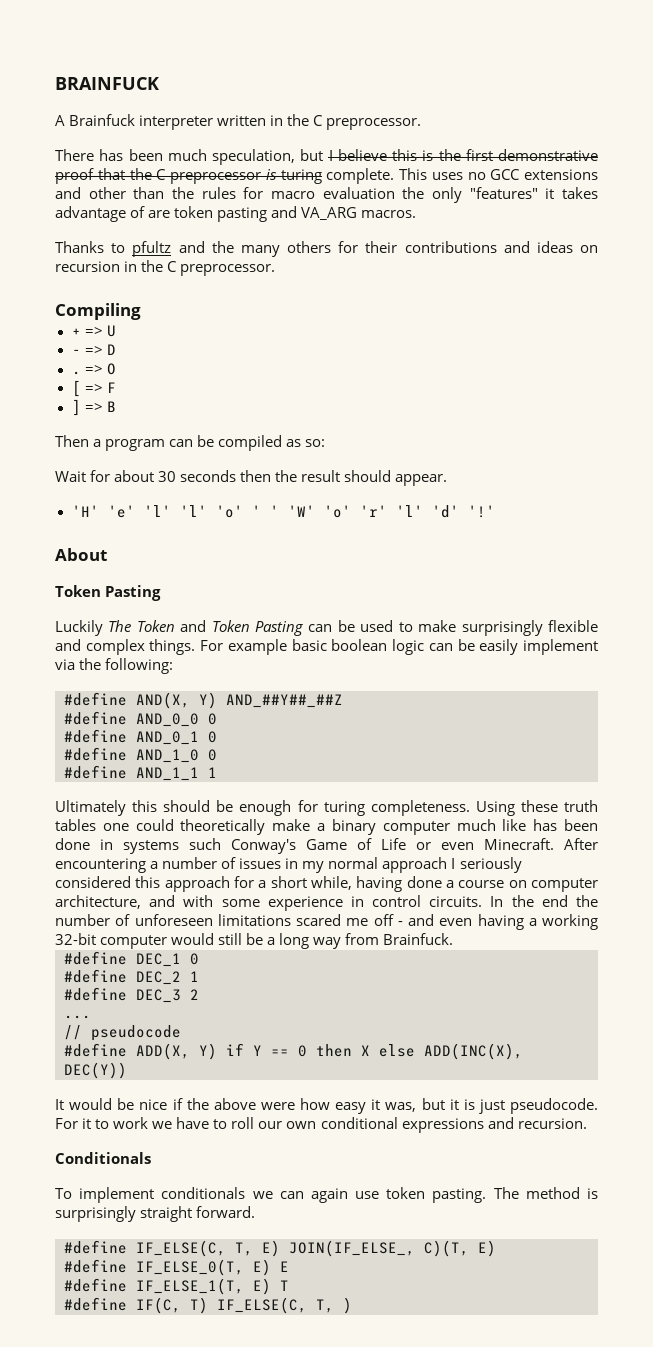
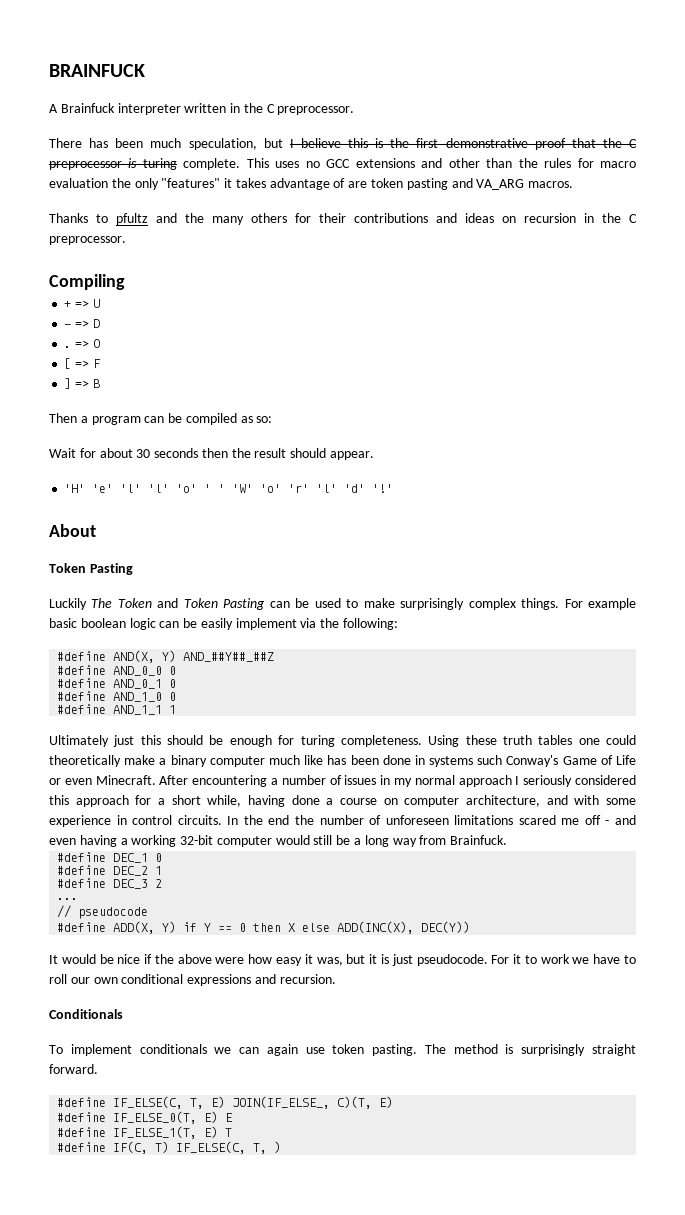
- Luckily The Token and Token Pasting can be used to make surprisingly flexible and complex things.
+ Luckily The Token and Token Pasting can be used to make surprisingly complex things.
- Ultimately this should be enough for turing completeness.
+ Ultimately just this should be enough for turing completeness.

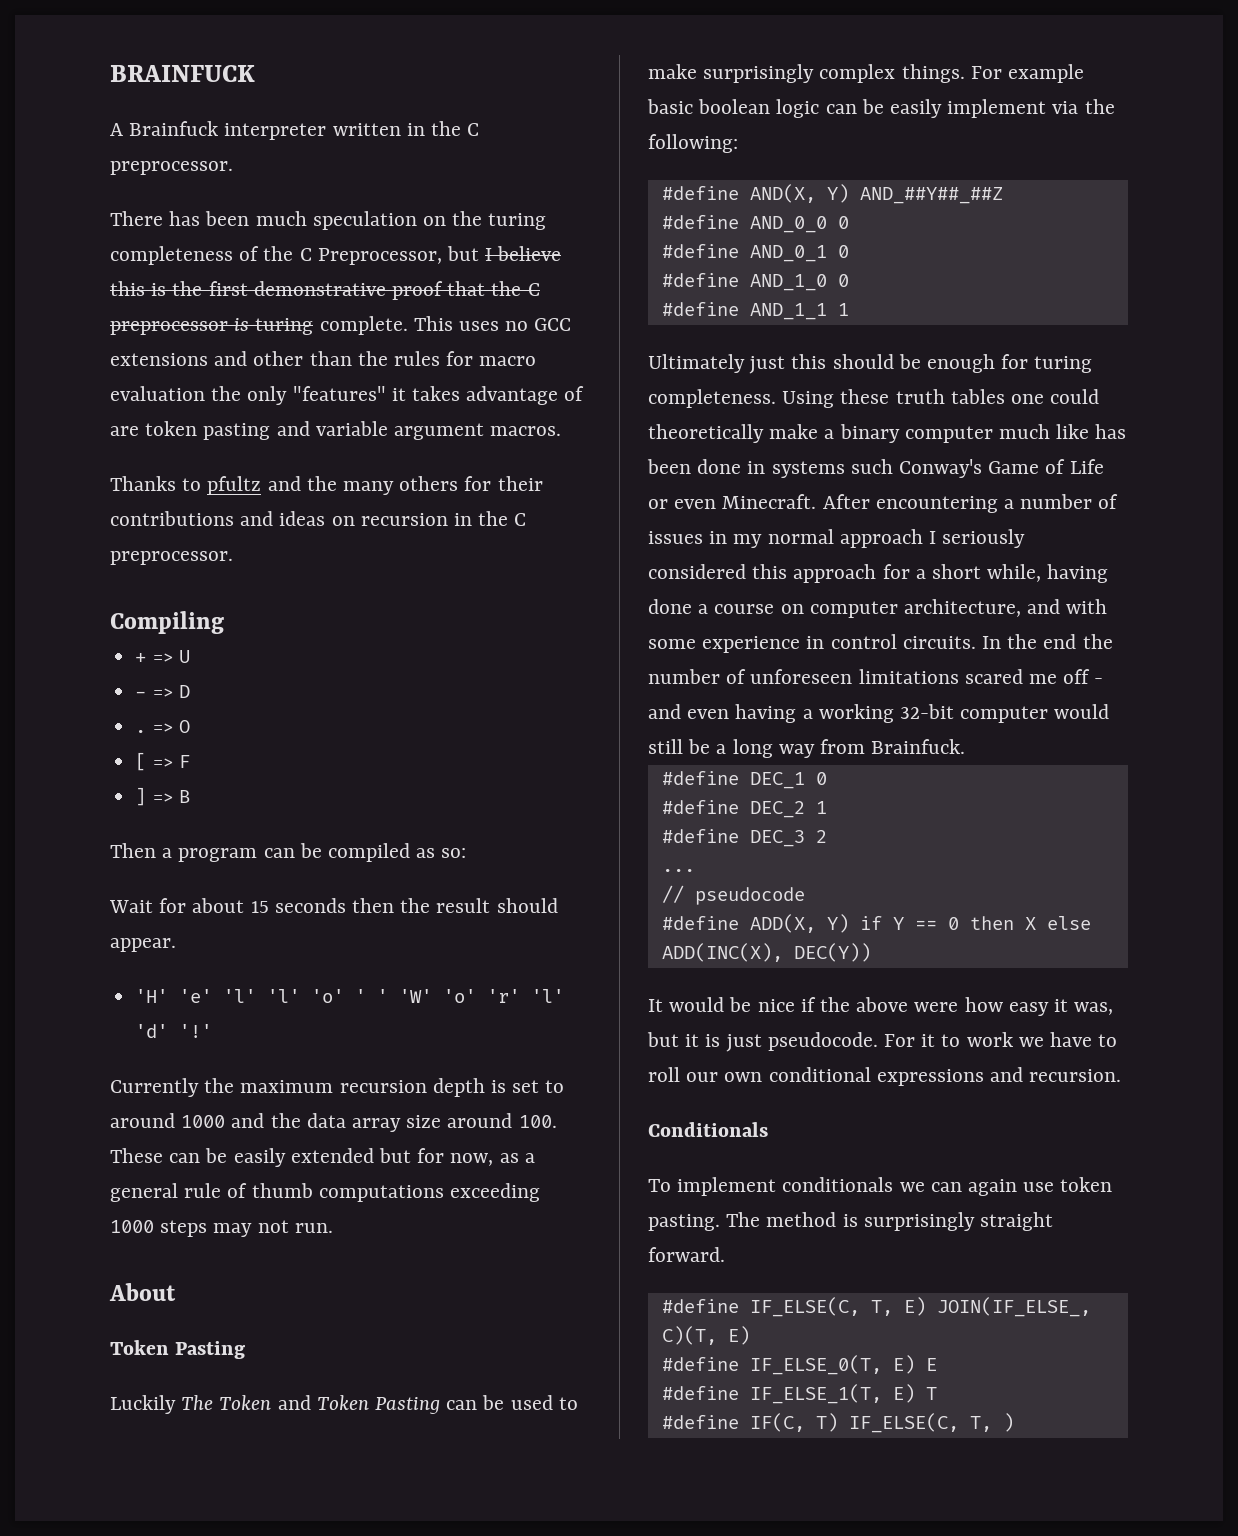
- There has been much speculation, but I believe this is the first demonstrative proof that the C preprocessor is turing complete.
+ There has been much speculation on the turing completeness of the C Preprocessor, but I believe this is the first demonstrative proof that the C preprocessor is turing complete.
- This uses no GCC extensions and other than the rules for macro evaluation the only "features" it takes advantage of are token pasting and VA_ARG macros.
+ This uses no GCC extensions and other than the rules for macro evaluation the only "features" it takes advantage of are token pasting and variable argument macros.
- Wait for about 30 seconds then the result should appear.
+ Wait for about 15 seconds then the result should appear.
+ Currently the maximum recursion depth is set to around 1000 and the data array size around 100. These can be easily extended but for now, as a general rule of thumb computations exceeding 1000 steps may not run.

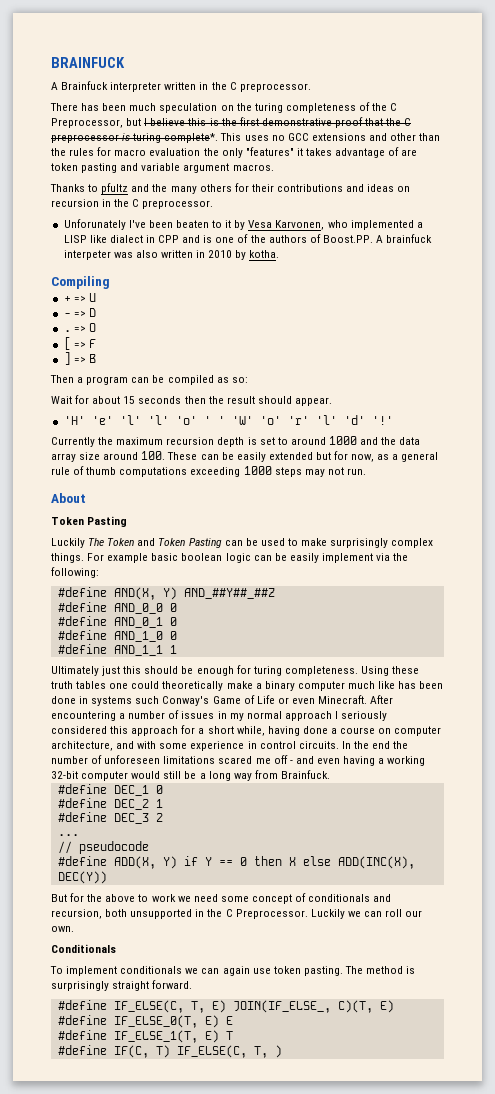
- There has been much speculation on the turing completeness of the C Preprocessor, but I believe this is the first demonstrative proof that the C preprocessor is turing complete.
+ There has been much speculation on the turing completeness of the C Preprocessor, but I believe this is the first demonstrative proof that the C preprocessor is turing complete*.
+ Unforunately I've been beaten to it by Vesa Karvonen, who implemented a LISP like dialect in CPP and is one of the authors of Boost.PP. A brainfuck interpeter was also written in 2010 by kotha.
- It would be nice if the above were how easy it was, but it is just pseudocode. For it to work we have to roll our own conditional expressions and recursion.
+ But for the above to work we need some concept of conditionals and recursion, both unsupported in the C Preprocessor. Luckily we can roll our own.

